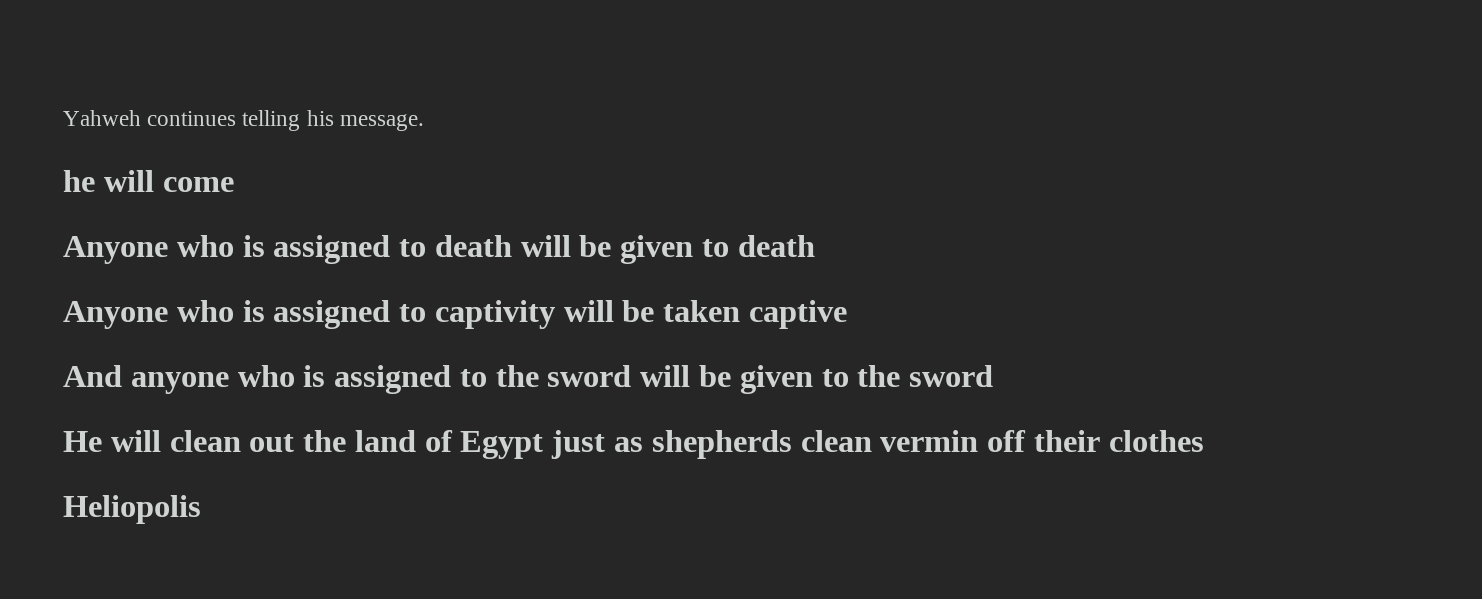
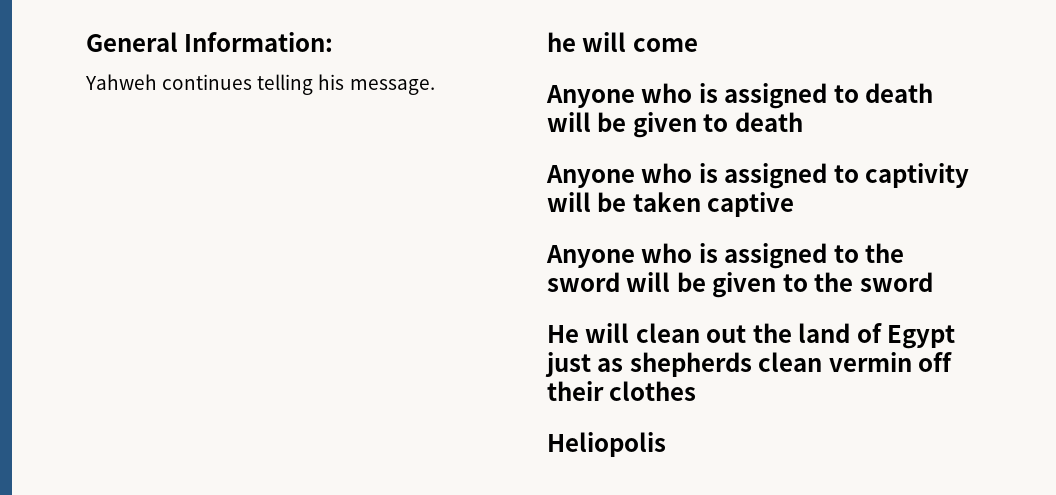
+ General Information:
- And anyone who is assigned to the sword will be given to the sword
+ Anyone who is assigned to the sword will be given to the sword

